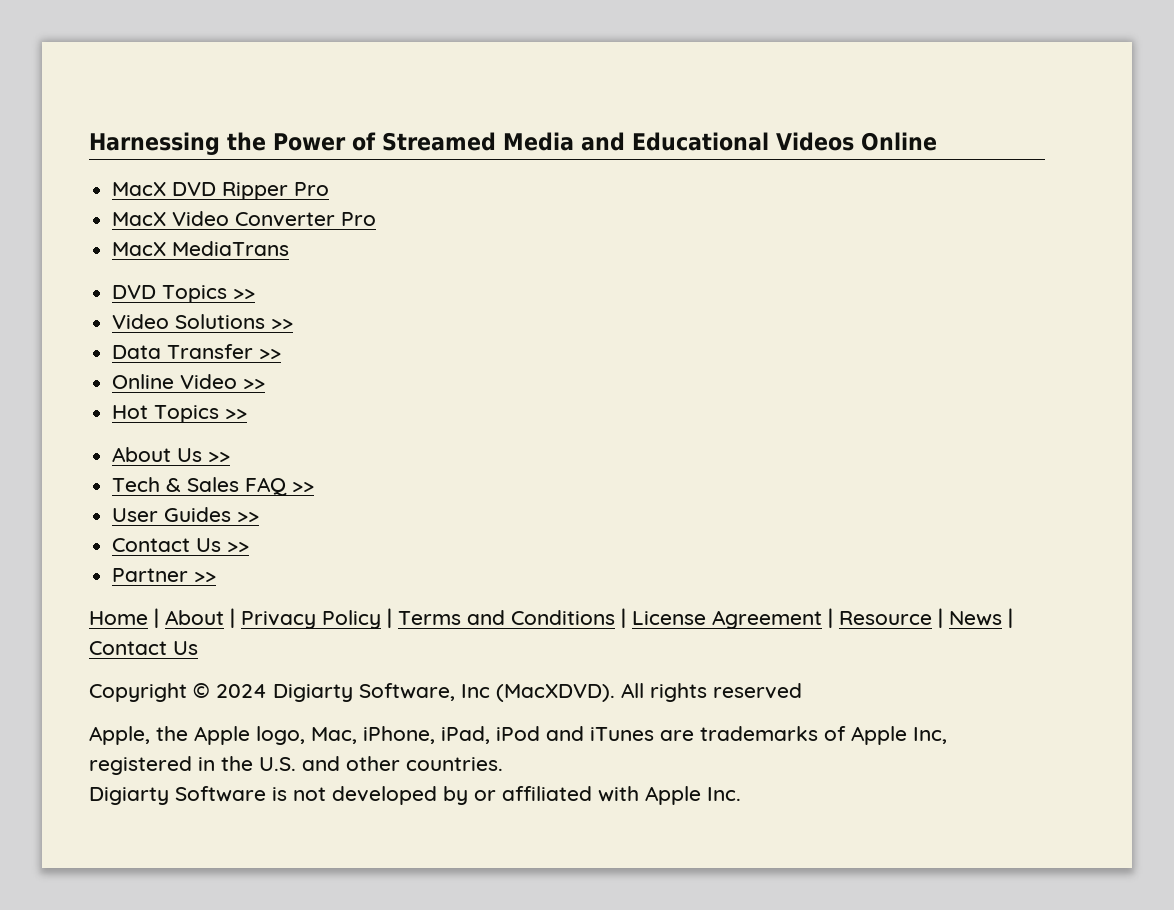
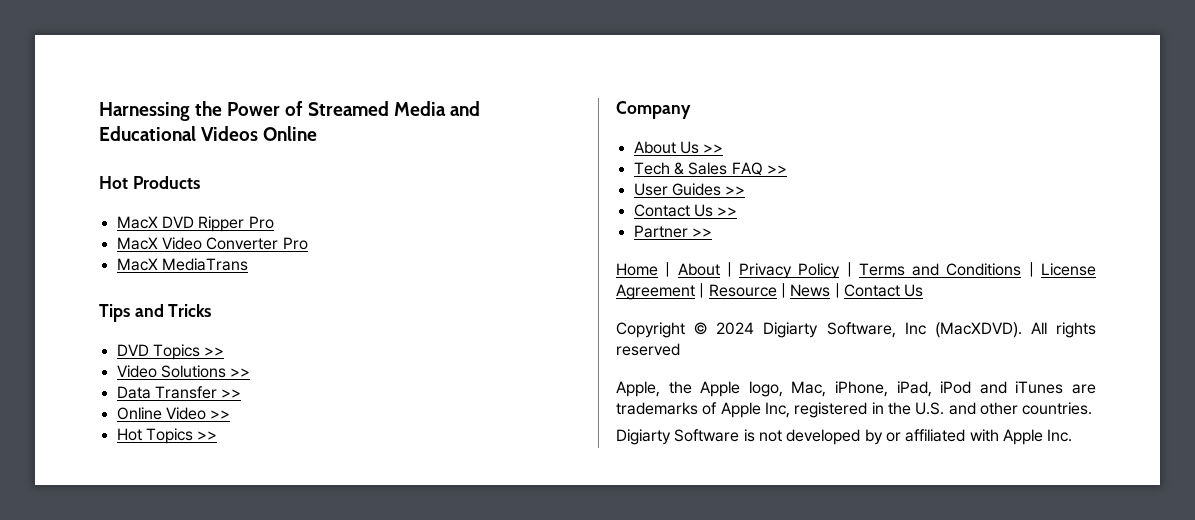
+ Hot Products
+ Tips and Tricks
+ Company

